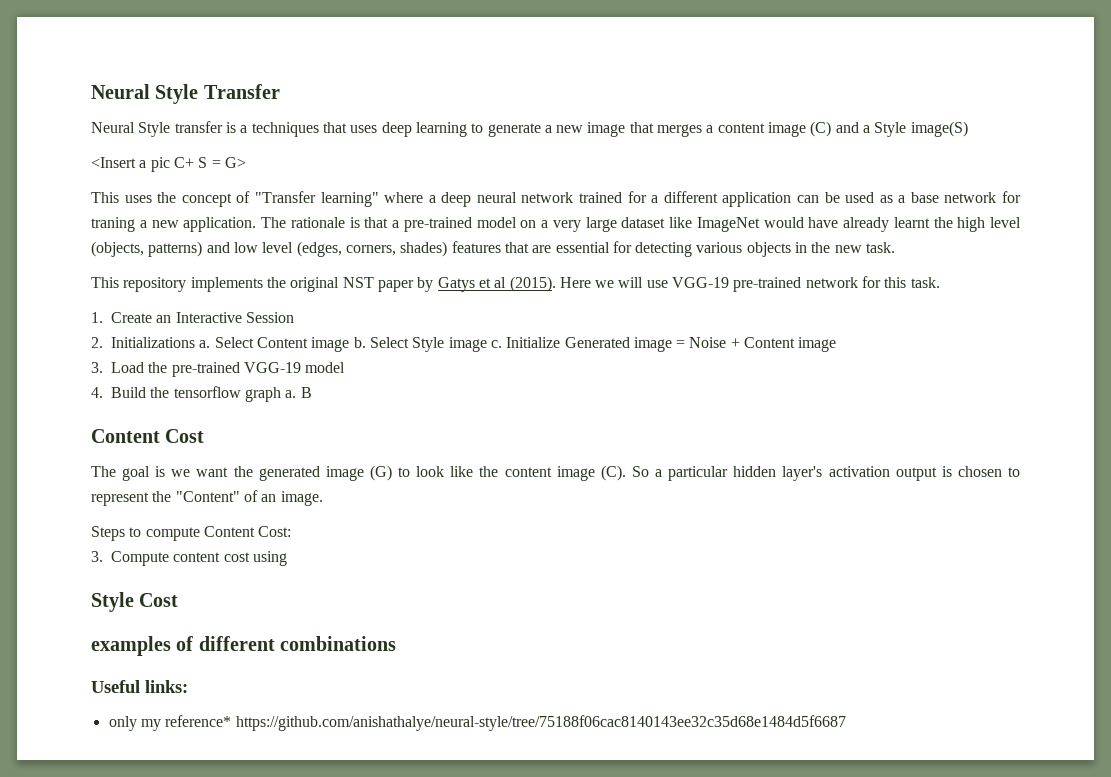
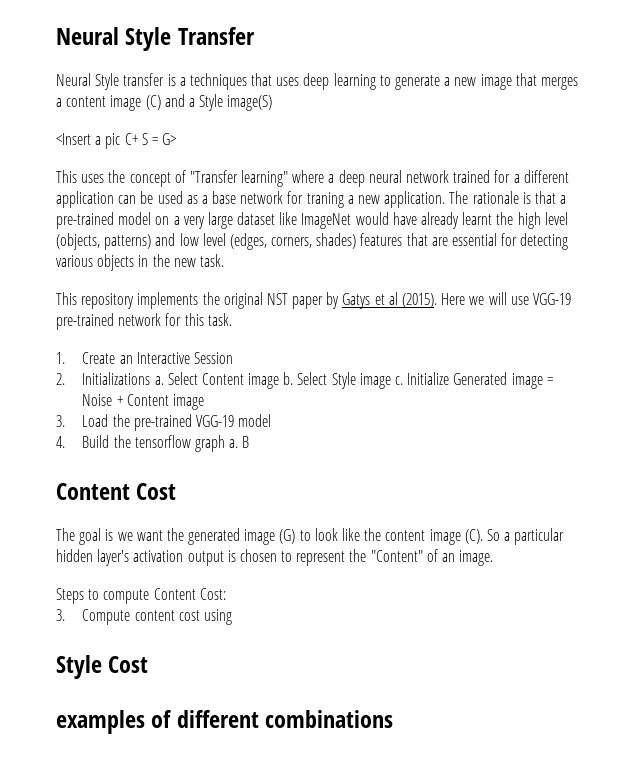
- Useful links:
- only my reference* https://github.com/anishathalye/neural-style/tree/75188f06cac8140143ee32c35d68e1484d5f6687

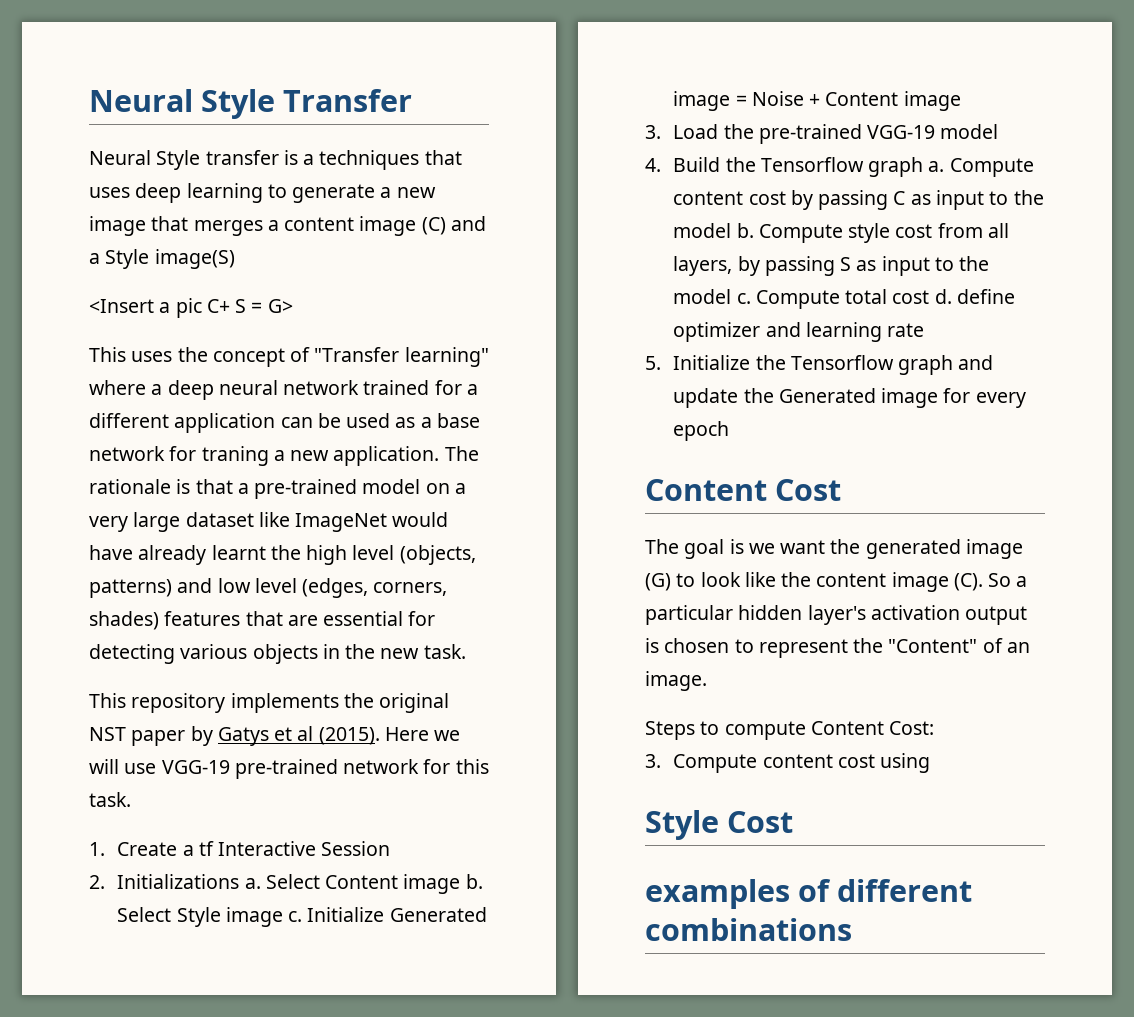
- 1. Create an Interactive Session
+ 1. Create a tf Interactive Session
- 4. Build the tensorflow graph a.
+ 4. Build the Tensorflow graph a.
- B
+ Compute content cost by passing C as input to the model b. Compute style cost from all layers, by passing S as input to the model c. Compute total cost d. define optimizer and learning rate
+ 5. Initialize the Tensorflow graph and update the Generated image for every epoch

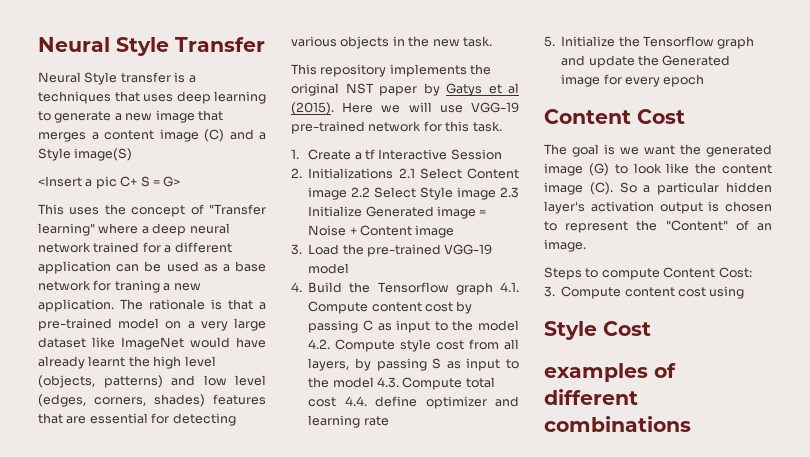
- 2. Initializations a. Select Content image b. Select Style image c. Initialize Generated image = Noise + Content image
+ 2. Initializations 2.1 Select Content image 2.2 Select Style image 2.3 Initialize Generated image = Noise + Content image
- 4. Build the Tensorflow graph a. Compute content cost by passing C as input to the model b. Compute style cost from all layers, by passing S as input to the model c. Compute total cost d. define optimizer and learning rate
+ 4. Build the Tensorflow graph 4.1. Compute content cost by passing C as input to the model 4.2. Compute style cost from all layers, by passing S as input to the model 4.3. Compute total cost 4.4. define optimizer and learning rate

